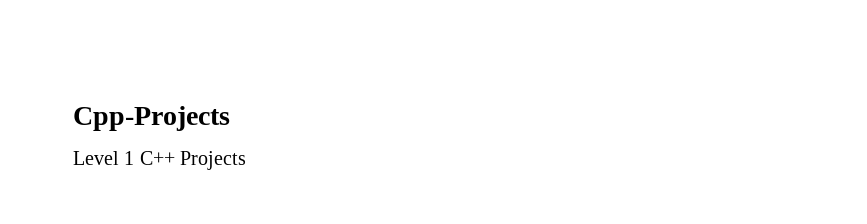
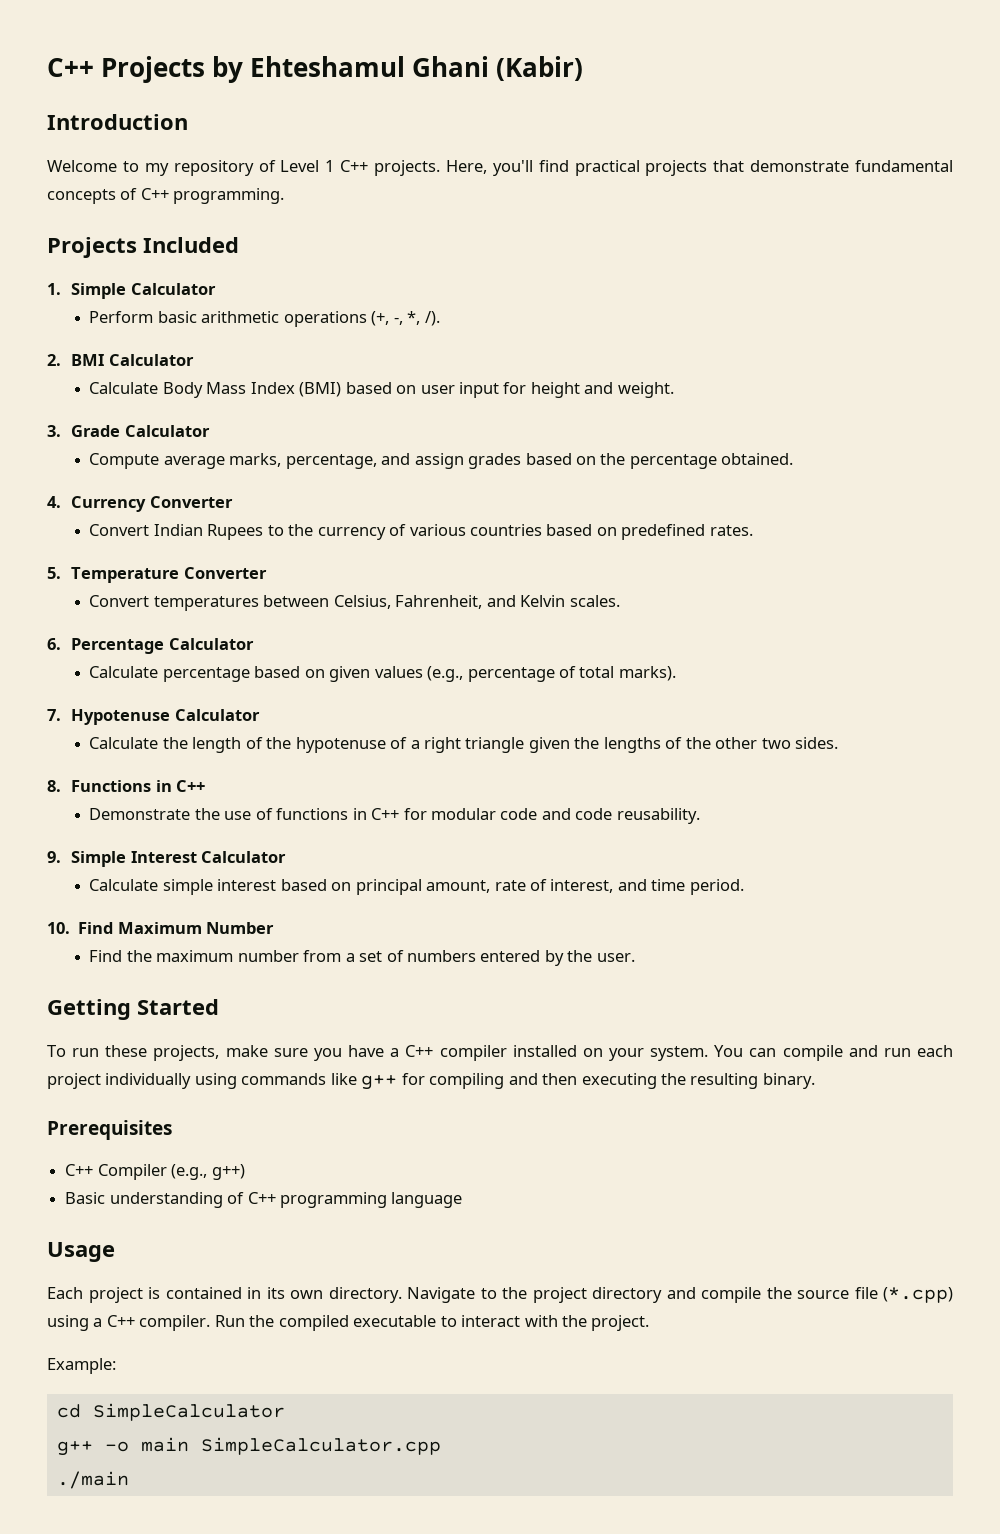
- Cpp-Projects
- Level 1 C++ Projects
+ C++ Projects by Ehteshamul Ghani (Kabir)
+ Introduction
+ Welcome to my repository of Level 1 C++ projects. Here, you'll find practical projects that demonstrate fundamental concepts of C++ programming.
+ Projects Included
+ 1. Simple Calculator
+ Perform basic arithmetic operations (+, -, *, /).
+ 2. BMI Calculator
+ Calculate Body Mass Index (BMI) based on user input for height and weight.
+ 3. Grade Calculator
+ Compute average marks, percentage, and assign grades based on the percentage obtained.
+ 4. Currency Converter
+ Convert Indian Rupees to the currency of various countries based on predefined rates.
+ 5. Temperature Converter
+ Convert temperatures between Celsius, Fahrenheit, and Kelvin scales.
+ 6. Percentage Calculator
+ Calculate percentage based on given values (e.g., percentage of total marks).
+ 7. Hypotenuse Calculator
+ Calculate the length of the hypotenuse of a right triangle given the lengths of the other two sides.
+ 8. Functions in C++
+ Demonstrate the use of functions in C++ for modular code and code reusability.
+ 9. Simple Interest Calculator
+ Calculate simple interest based on principal amount, rate of interest, and time period.
+ 10. Find Maximum Number
+ Find the maximum number from a set of numbers entered by the user.
+ Getting Started
+ To run these projects, make sure you have a C++ compiler installed on your system. You can compile and run each project individually using commands like g++ for compiling and then executing the resulting binary.
+ Prerequisites
+ C++ Compiler (e.g., g++)
+ Basic understanding of C++ programming language
+ Usage
+ Each project is contained in its own directory. Navigate to the project directory and compile the source file (*.cpp) using a C++ compiler. Run the compiled executable to interact with the project.
+ Example:
+ cd SimpleCalculator
+ g++ -o main SimpleCalculator.cpp
+ ./main

